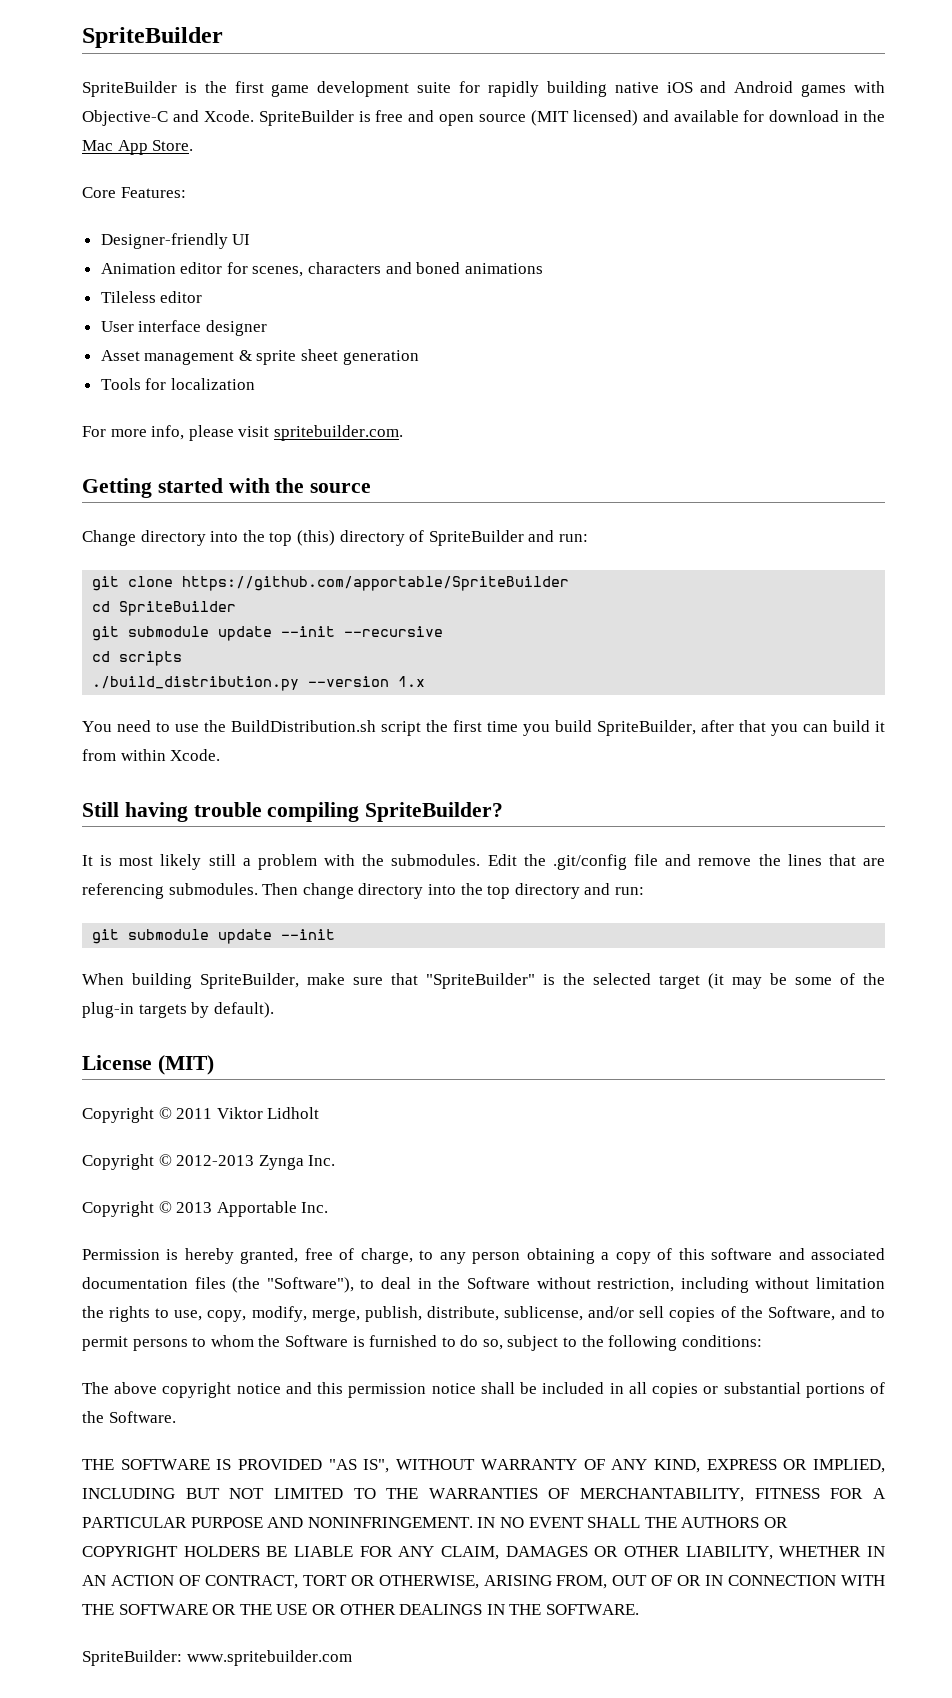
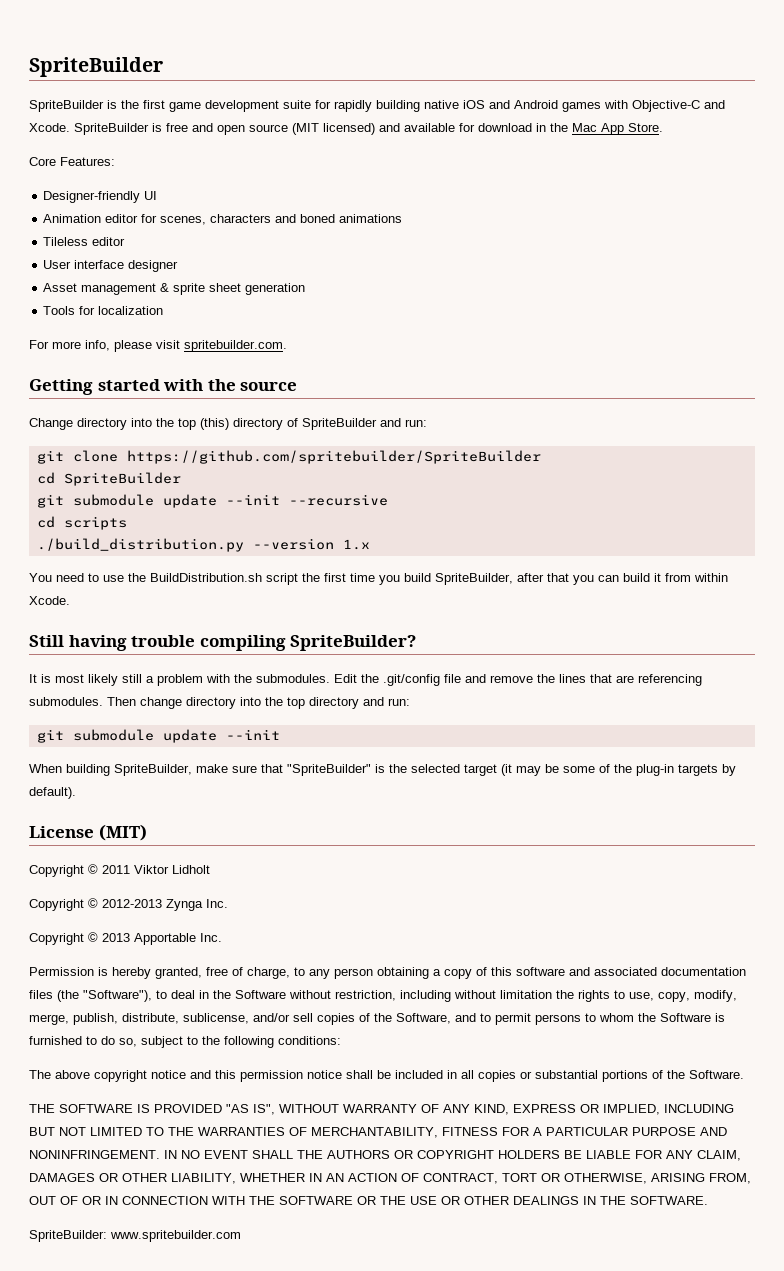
- git clone https://github.com/apportable/SpriteBuilder
+ git clone https://github.com/spritebuilder/SpriteBuilder

